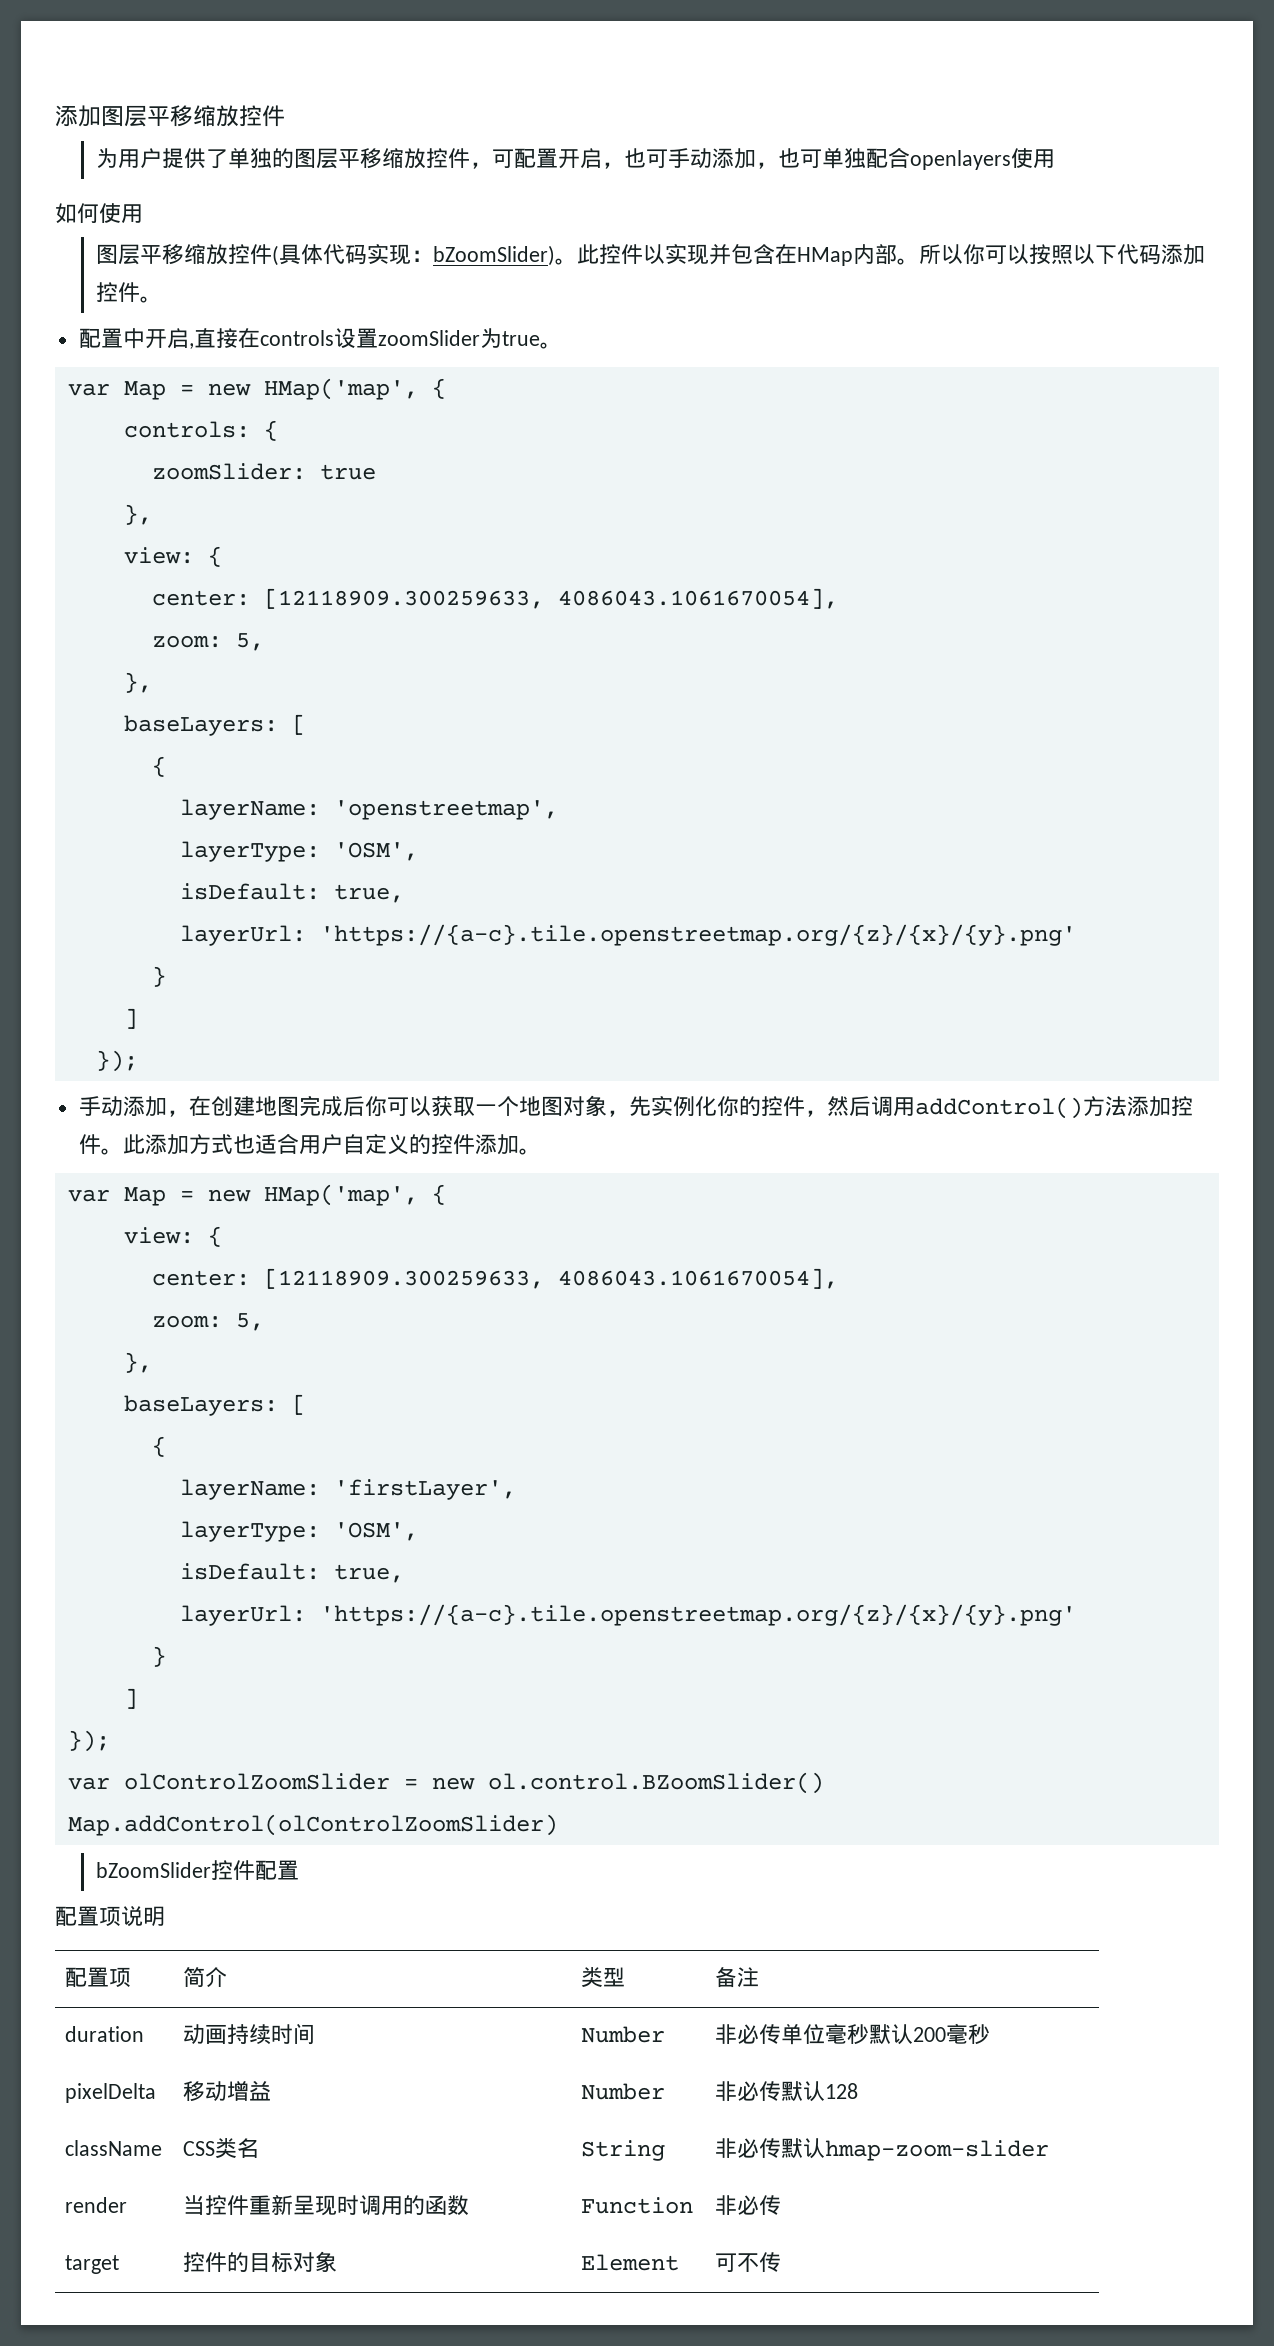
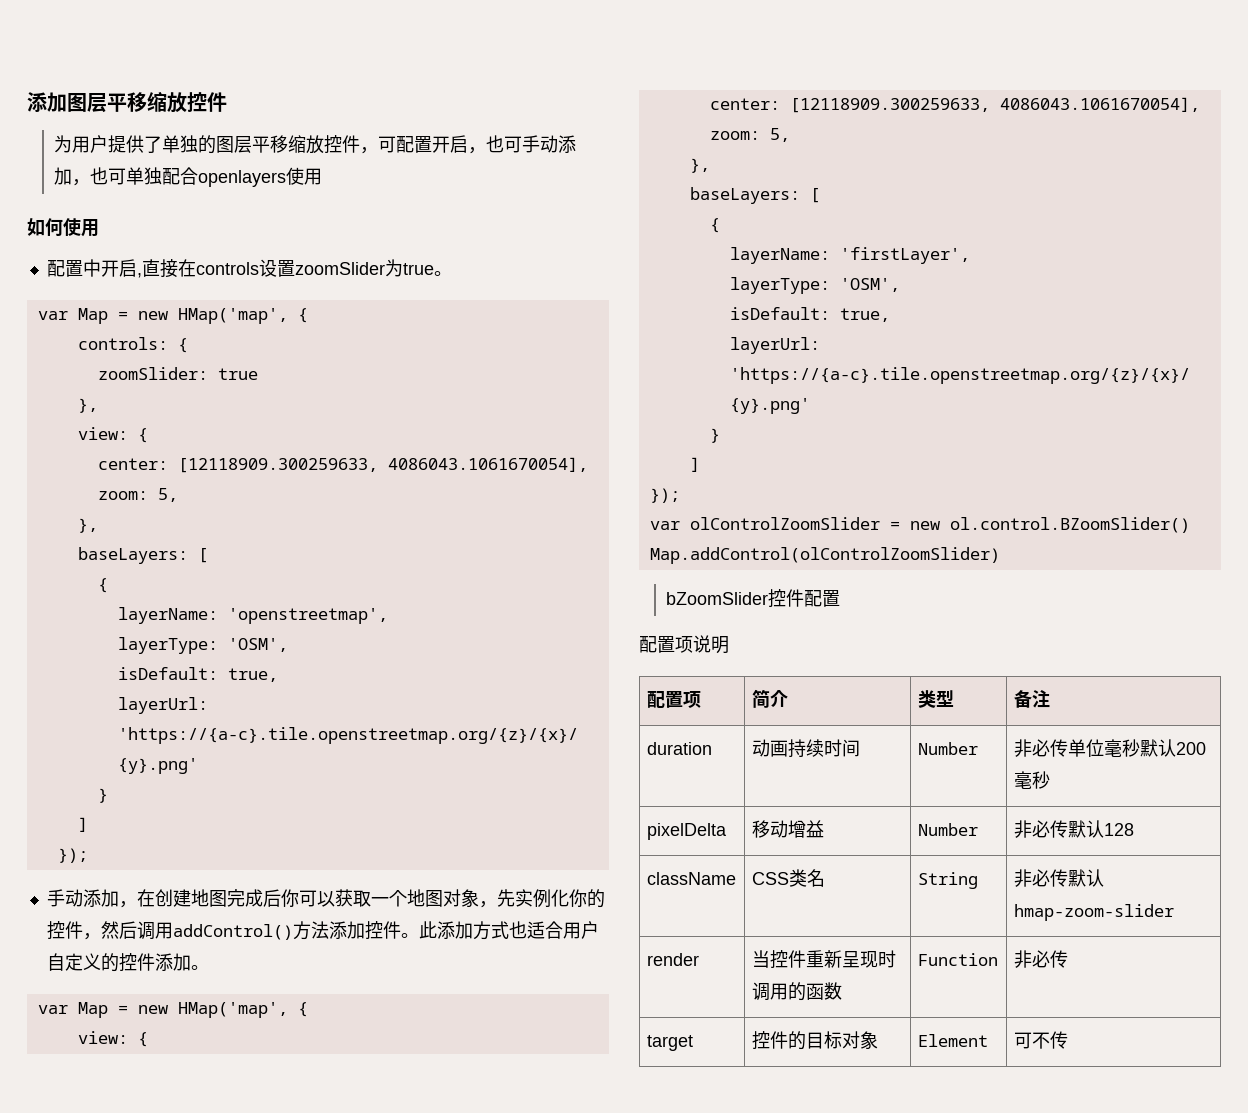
- 图层平移缩放控件(具体代码实现：bZoomSlider)。此控件以实现并包含在HMap内部。所以你可以按照以下代码添加控件。

